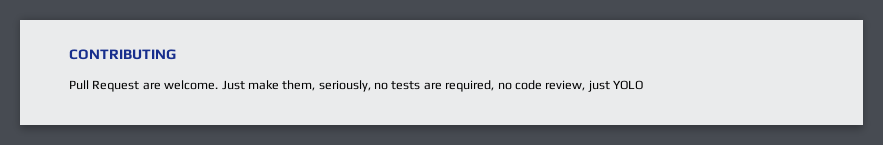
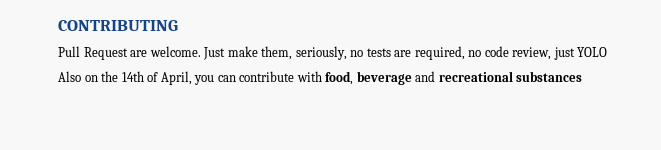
+ Also on the 14th of April, you can contribute with food, beverage and recreational substances

